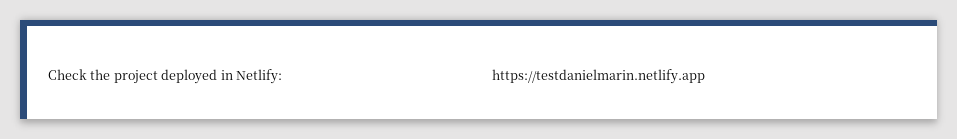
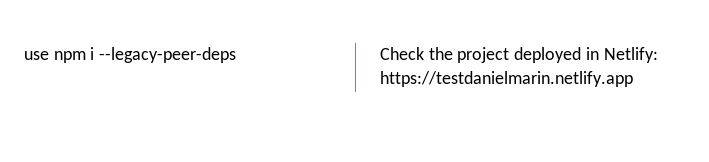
+ use npm i --legacy-peer-deps

